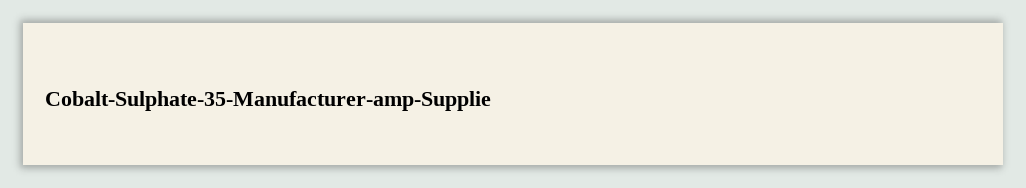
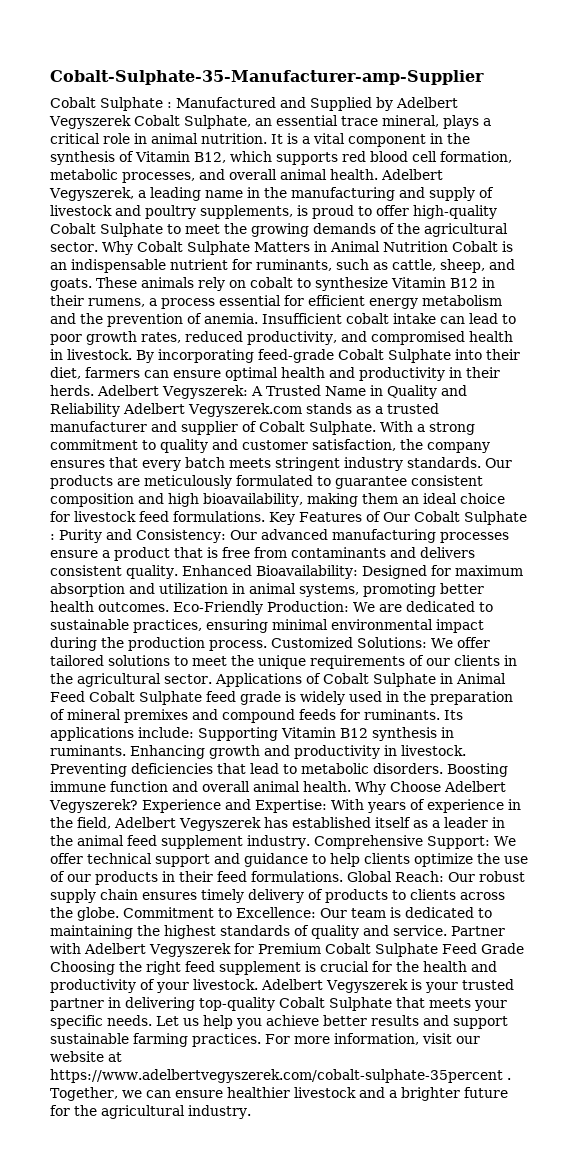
- Cobalt-Sulphate-35-Manufacturer-amp-Supplie
+ Cobalt-Sulphate-35-Manufacturer-amp-Supplier
+ Cobalt Sulphate : Manufactured and Supplied by Adelbert Vegyszerek Cobalt Sulphate, an essential trace mineral, plays a critical role in animal nutrition. It is a vital component in the synthesis of Vitamin B12, which supports red blood cell formation, metabolic processes, and overall animal health. Adelbert Vegyszerek, a leading name in the manufacturing and supply of livestock and poultry supplements, is proud to offer high-quality Cobalt Sulphate to meet the growing demands of the agricultural sector. Why Cobalt Sulphate Matters in Animal Nutrition Cobalt is an indispensable nutrient for ruminants, such as cattle, sheep, and goats. These animals rely on cobalt to synthesize Vitamin B12 in their rumens, a process essential for efficient energy metabolism and the prevention of anemia. Insufficient cobalt intake can lead to poor growth rates, reduced productivity, and compromised health in livestock. By incorporating feed-grade Cobalt Sulphate into their diet, farmers can ensure optimal health and productivity in their herds. Adelbert Vegyszerek: A Trusted Name in Quality and Reliability Adelbert Vegyszerek.com stands as a trusted manufacturer and supplier of Cobalt Sulphate. With a strong commitment to quality and customer satisfaction, the company ensures that every batch meets stringent industry standards. Our products are meticulously formulated to guarantee consistent composition and high bioavailability, making them an ideal choice for livestock feed formulations. Key Features of Our Cobalt Sulphate : Purity and Consistency: Our advanced manufacturing processes ensure a product that is free from contaminants and delivers consistent quality. Enhanced Bioavailability: Designed for maximum absorption and utilization in animal systems, promoting better health outcomes. Eco-Friendly Production: We are dedicated to sustainable practices, ensuring minimal environmental impact during the production process. Customized Solutions: We offer tailored solutions to meet the unique requirements of our clients in the agricultural sector. Applications of Cobalt Sulphate in Animal Feed Cobalt Sulphate feed grade is widely used in the preparation of mineral premixes and compound feeds for ruminants. Its applications include: Supporting Vitamin B12 synthesis in ruminants. Enhancing growth and productivity in livestock. Preventing deficiencies that lead to metabolic disorders. Boosting immune function and overall animal health. Why Choose Adelbert Vegyszerek? Experience and Expertise: With years of experience in the field, Adelbert Vegyszerek has established itself as a leader in the animal feed supplement industry. Comprehensive Support: We offer technical support and guidance to help clients optimize the use of our products in their feed formulations. Global Reach: Our robust supply chain ensures timely delivery of products to clients across the globe. Commitment to Excellence: Our team is dedicated to maintaining the highest standards of quality and service. Partner with Adelbert Vegyszerek for Premium Cobalt Sulphate Feed Grade Choosing the right feed supplement is crucial for the health and productivity of your livestock. Adelbert Vegyszerek is your trusted partner in delivering top-quality Cobalt Sulphate that meets your specific needs. Let us help you achieve better results and support sustainable farming practices. For more information, visit our website at https://www.adelbertvegyszerek.com/cobalt-sulphate-35percent . Together, we can ensure healthier livestock and a brighter future for the agricultural industry.

